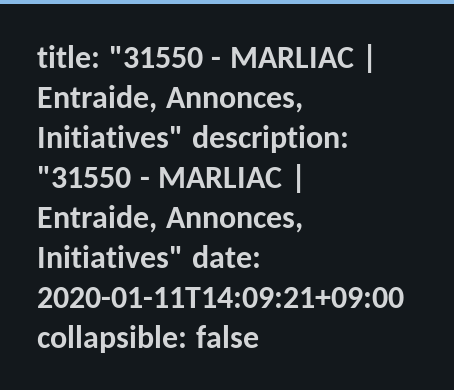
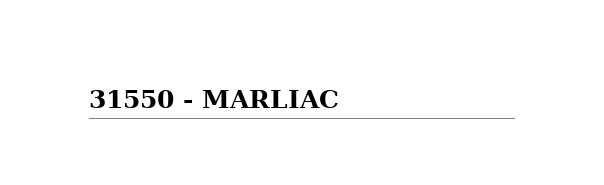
- title: "31550 - MARLIAC | Entraide, Annonces, Initiatives" description: "31550 - MARLIAC | Entraide, Annonces, Initiatives" date: 2020-01-11T14:09:21+09:00 collapsible: false
+ 31550 - MARLIAC

